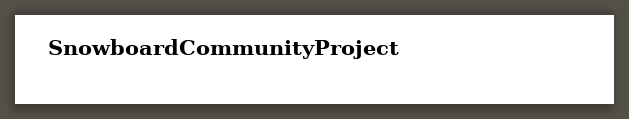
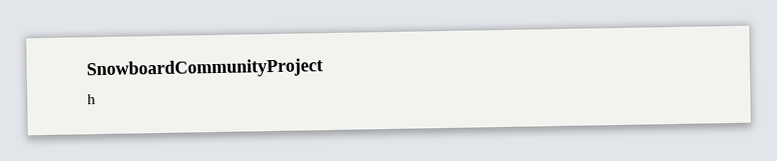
+ h

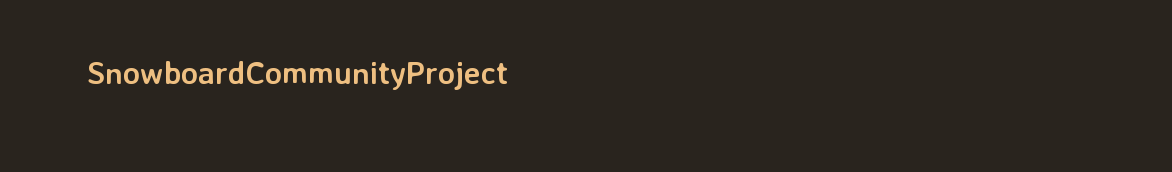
- h

